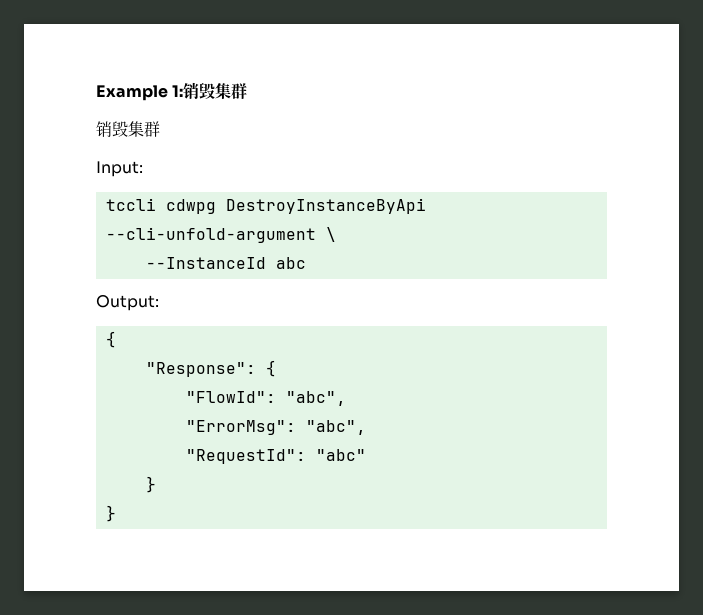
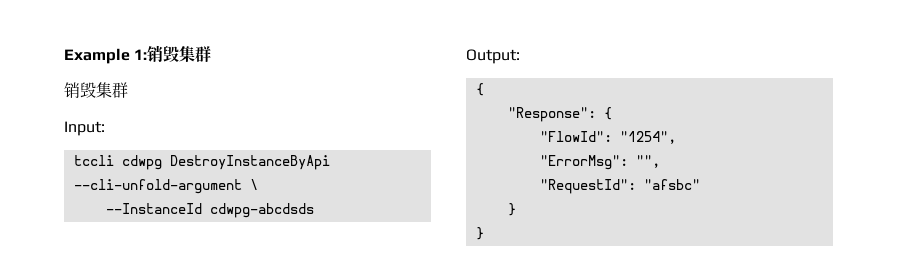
- --InstanceId abc
+ --InstanceId cdwpg-abcdsds
- "FlowId": "abc",
+ "FlowId": "1254",
- "ErrorMsg": "abc",
+ "ErrorMsg": "",
- "RequestId": "abc"
+ "RequestId": "afsbc"

